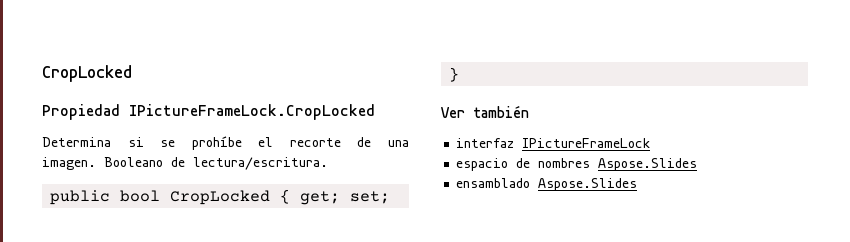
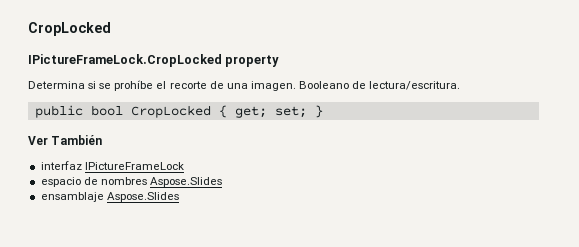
- Propiedad IPictureFrameLock.CropLocked
+ IPictureFrameLock.CropLocked property
- Ver también
+ Ver También
- ensamblado Aspose.Slides
+ ensamblaje Aspose.Slides

